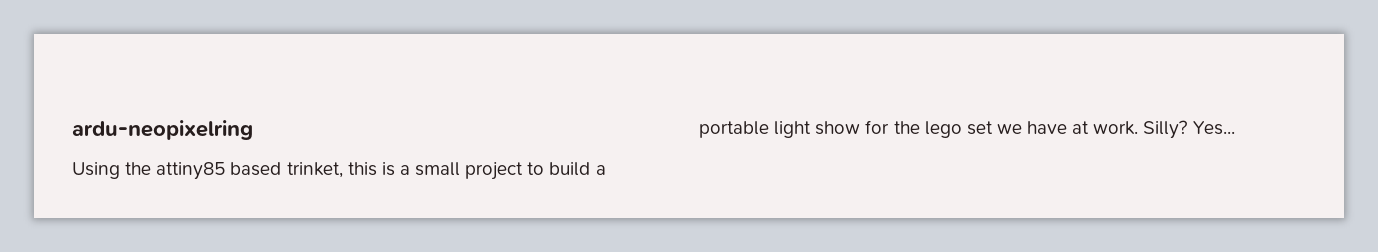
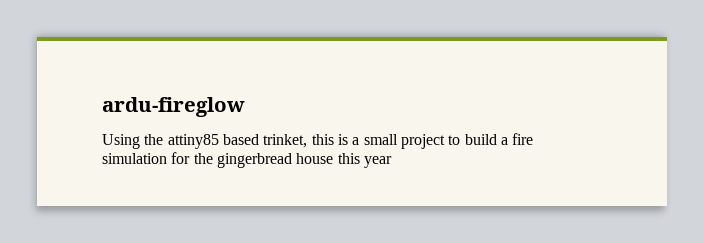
- ardu-neopixelring
+ ardu-fireglow
- Using the attiny85 based trinket, this is a small project to build a portable light show for the lego set we have at work. Silly? Yes...
+ Using the attiny85 based trinket, this is a small project to build a fire simulation for the gingerbread house this year

